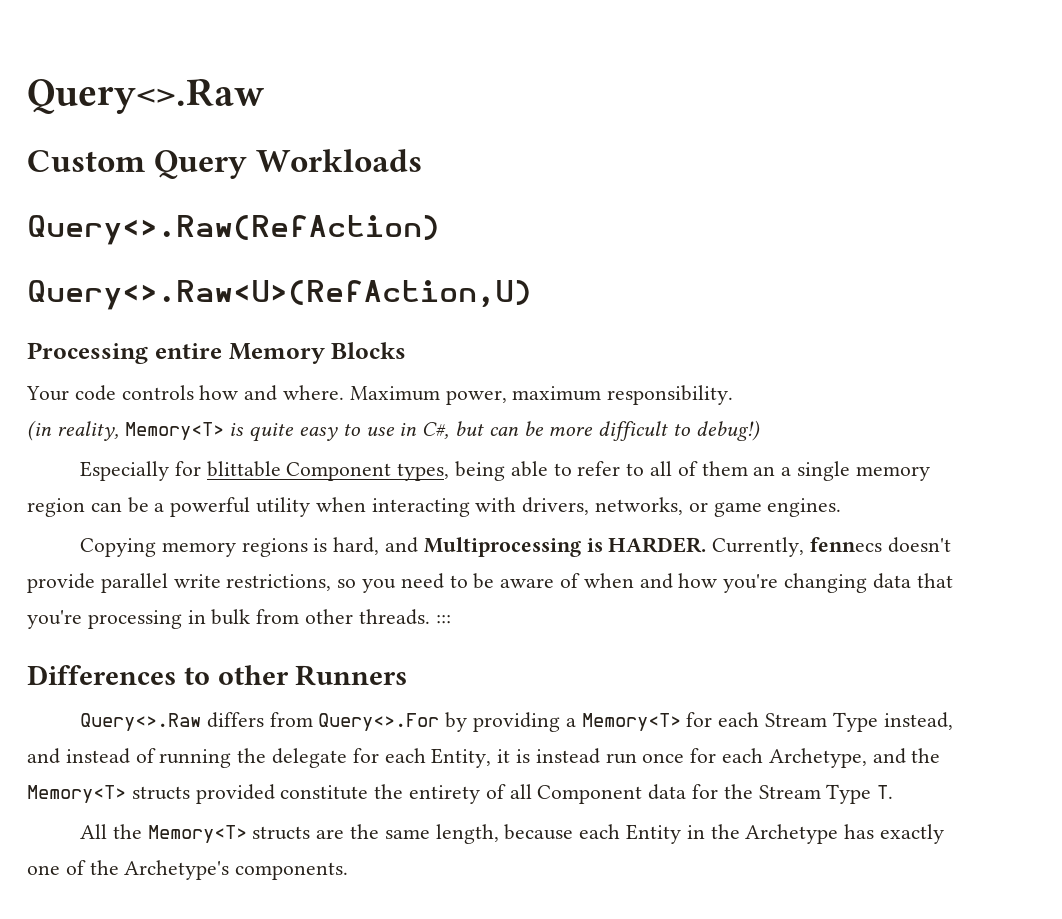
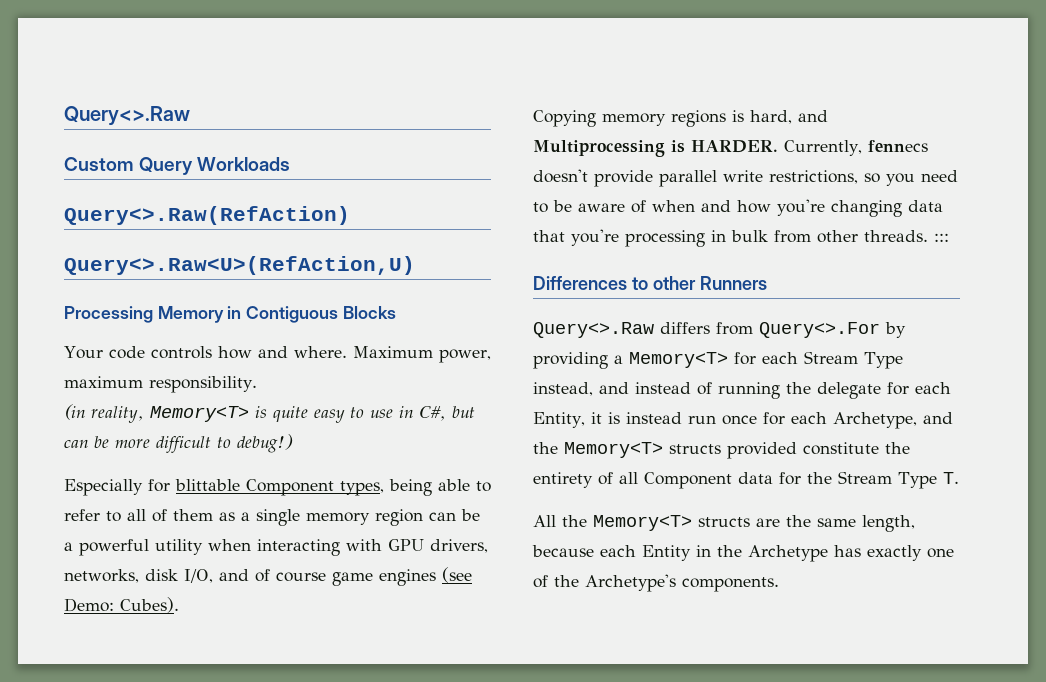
- Processing entire Memory Blocks
+ Processing Memory in Contiguous Blocks
- Especially for blittable Component types, being able to refer to all of them an a single memory region can be a powerful utility when interacting with drivers, networks, or game engines.
+ Especially for blittable Component types, being able to refer to all of them as a single memory region can be a powerful utility when interacting with GPU drivers, networks, disk I/O, and of course game engines (see Demo: Cubes).

